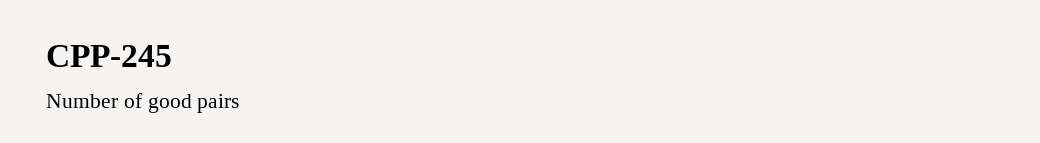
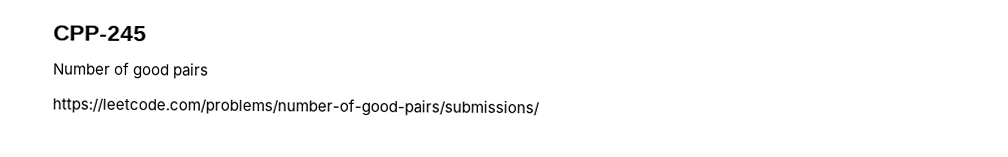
+ https://leetcode.com/problems/number-of-good-pairs/submissions/

